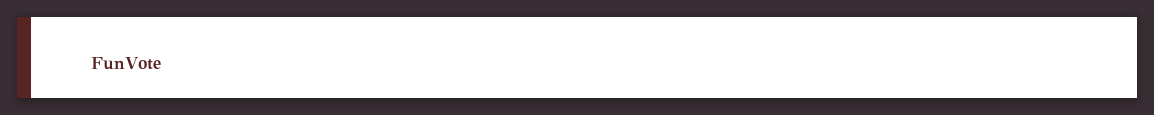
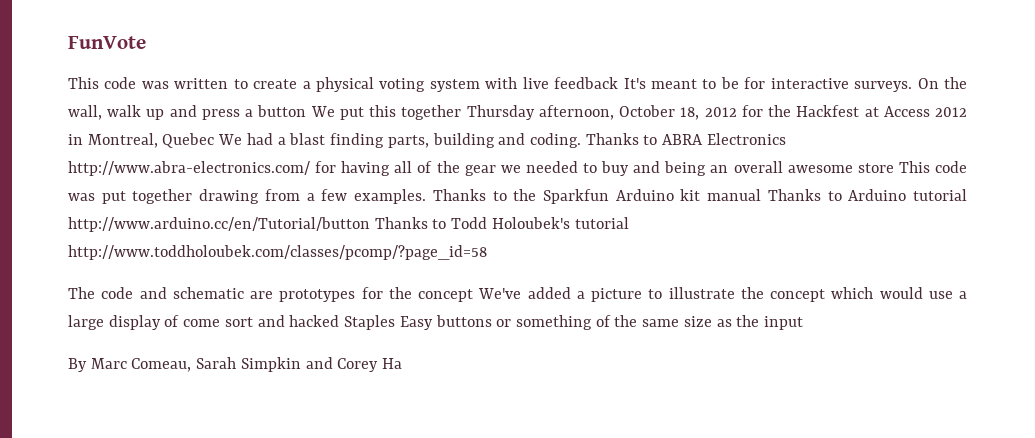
+ This code was written to create a physical voting system with live feedback It's meant to be for interactive surveys. On the wall, walk up and press a button We put this together Thursday afternoon, October 18, 2012 for the Hackfest at Access 2012 in Montreal, Quebec We had a blast finding parts, building and coding. Thanks to ABRA Electronics http://www.abra-electronics.com/ for having all of the gear we needed to buy and being an overall awesome store This code was put together drawing from a few examples. Thanks to the Sparkfun Arduino kit manual Thanks to Arduino tutorial http://www.arduino.cc/en/Tutorial/button Thanks to Todd Holoubek's tutorial http://www.toddholoubek.com/classes/pcomp/?page_id=58
+ The code and schematic are prototypes for the concept We've added a picture to illustrate the concept which would use a large display of come sort and hacked Staples Easy buttons or something of the same size as the input
+ By Marc Comeau, Sarah Simpkin and Corey Ha

